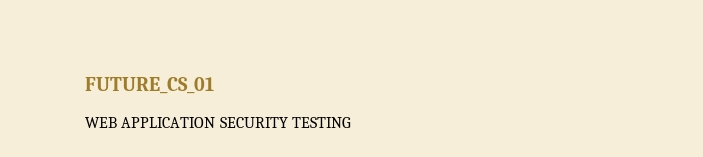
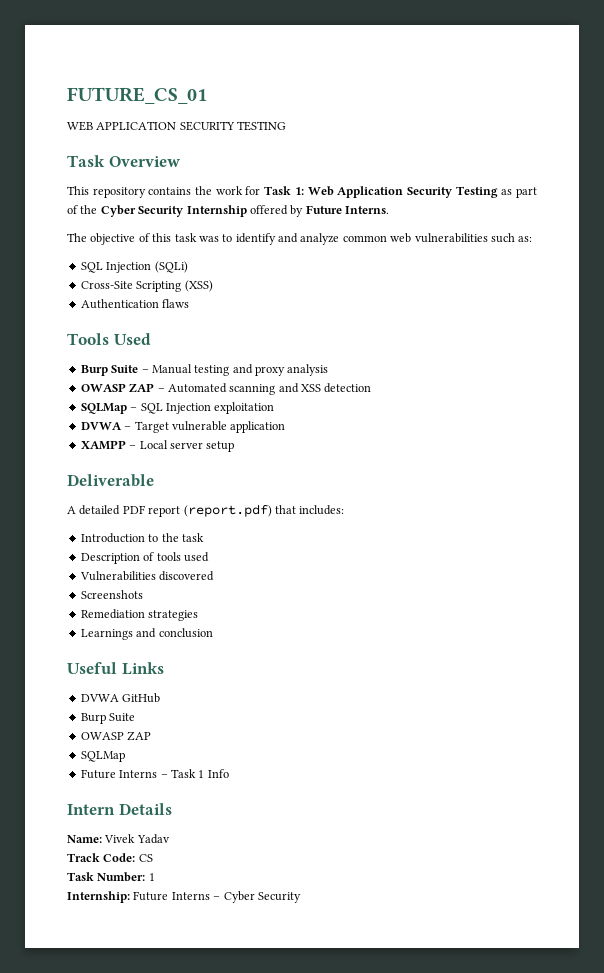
+ Task Overview
+ This repository contains the work for Task 1: Web Application Security Testing as part of the Cyber Security Internship offered by Future Interns.
+ The objective of this task was to identify and analyze common web vulnerabilities such as:
+ SQL Injection (SQLi)
+ Cross-Site Scripting (XSS)
+ Authentication flaws
+ Tools Used
+ Burp Suite – Manual testing and proxy analysis
+ OWASP ZAP – Automated scanning and XSS detection
+ SQLMap – SQL Injection exploitation
+ DVWA – Target vulnerable application
+ XAMPP – Local server setup
+ Deliverable
+ A detailed PDF report (report.pdf) that includes:
+ Introduction to the task
+ Description of tools used
+ Vulnerabilities discovered
+ Screenshots
+ Remediation strategies
+ Learnings and conclusion
+ Useful Links
+ DVWA GitHub
+ Burp Suite
+ OWASP ZAP
+ SQLMap
+ Future Interns – Task 1 Info
+ Intern Details
+ Name: Vivek Yadav
+ Track Code: CS
+ Task Number: 1
+ Internship: Future Interns – Cyber Security

